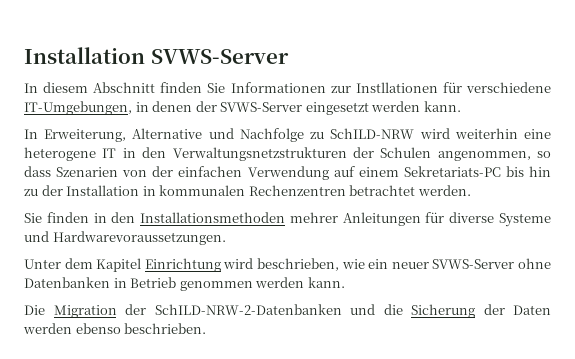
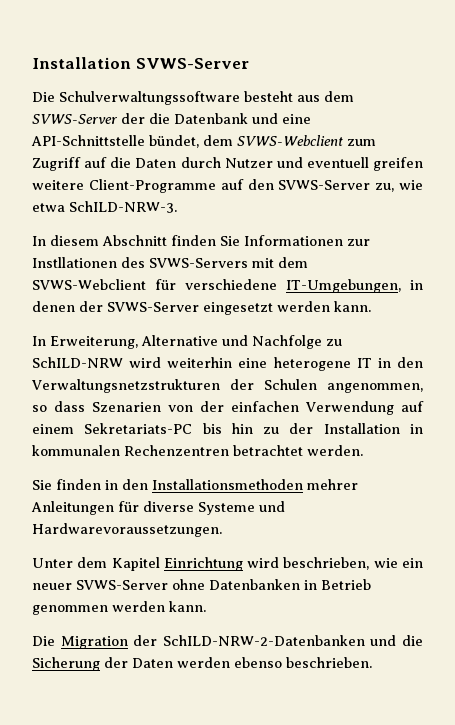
+ Die Schulverwaltungssoftware besteht aus dem SVWS-Server der die Datenbank und eine API-Schnittstelle bündet, dem SVWS-Webclient zum Zugriff auf die Daten durch Nutzer und eventuell greifen weitere Client-Programme auf den SVWS-Server zu, wie etwa SchILD-NRW-3.
- In diesem Abschnitt finden Sie Informationen zur Instllationen für verschiedene IT-Umgebungen, in denen der SVWS-Server eingesetzt werden kann.
+ In diesem Abschnitt finden Sie Informationen zur Instllationen des SVWS-Servers mit dem SVWS-Webclient für verschiedene IT-Umgebungen, in denen der SVWS-Server eingesetzt werden kann.

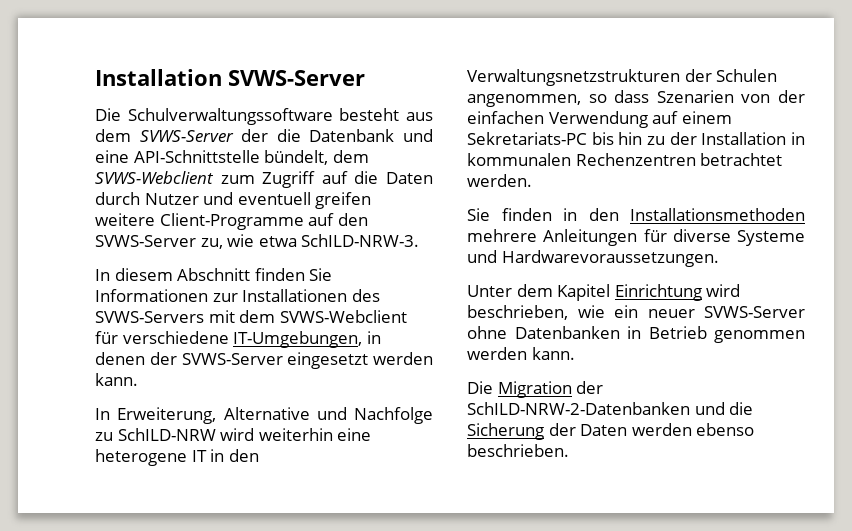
- Die Schulverwaltungssoftware besteht aus dem SVWS-Server der die Datenbank und eine API-Schnittstelle bündet, dem SVWS-Webclient zum Zugriff auf die Daten durch Nutzer und eventuell greifen weitere Client-Programme auf den SVWS-Server zu, wie etwa SchILD-NRW-3.
+ Die Schulverwaltungssoftware besteht aus dem SVWS-Server der die Datenbank und eine API-Schnittstelle bündelt, dem SVWS-Webclient zum Zugriff auf die Daten durch Nutzer und eventuell greifen weitere Client-Programme auf den SVWS-Server zu, wie etwa SchILD-NRW-3.
- In diesem Abschnitt finden Sie Informationen zur Instllationen des SVWS-Servers mit dem SVWS-Webclient für verschiedene IT-Umgebungen, in denen der SVWS-Server eingesetzt werden kann.
+ In diesem Abschnitt finden Sie Informationen zur Installationen des SVWS-Servers mit dem SVWS-Webclient für verschiedene IT-Umgebungen, in denen der SVWS-Server eingesetzt werden kann.
- Sie finden in den Installationsmethoden mehrer Anleitungen für diverse Systeme und Hardwarevoraussetzungen.
+ Sie finden in den Installationsmethoden mehrere Anleitungen für diverse Systeme und Hardwarevoraussetzungen.

